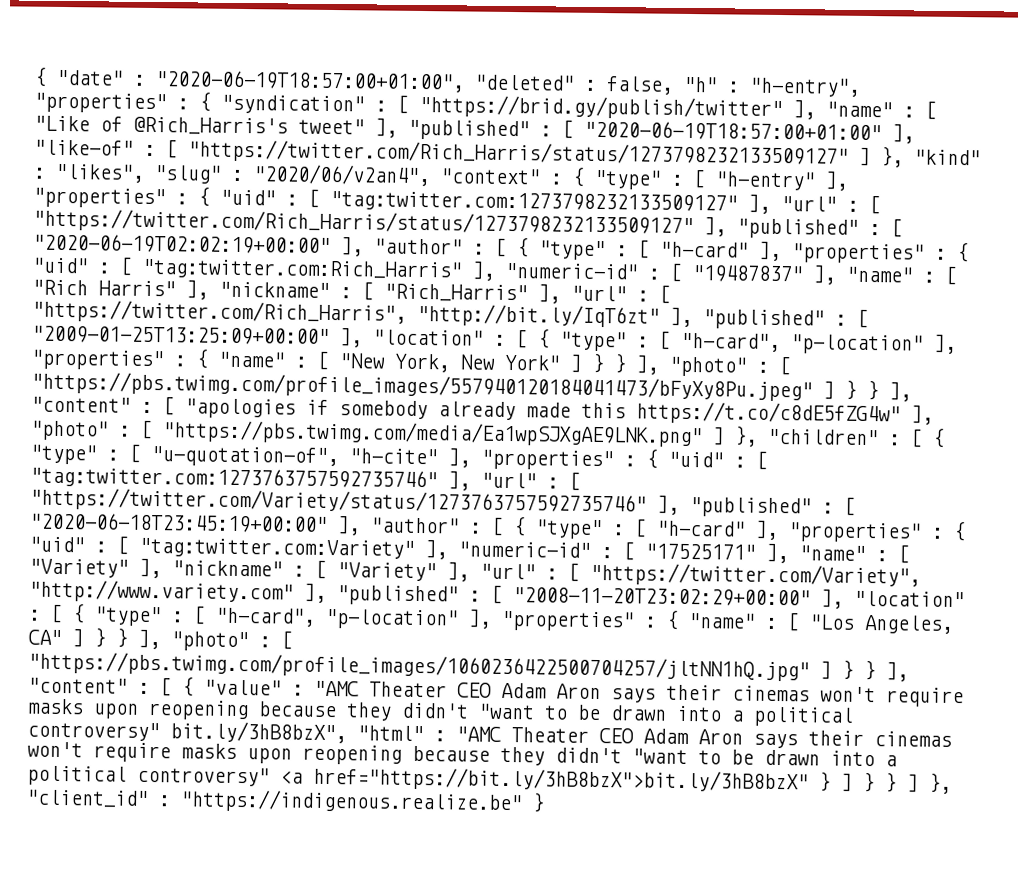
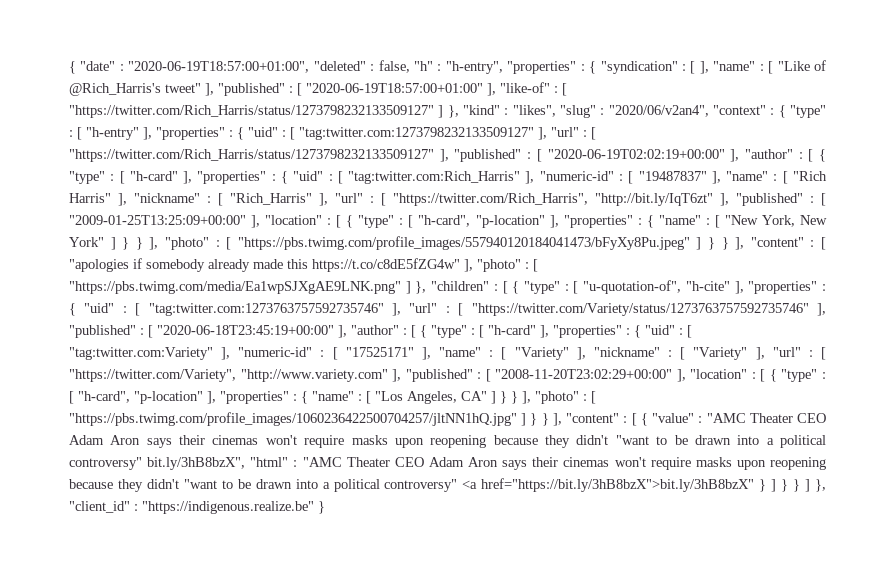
- [ "https://brid.gy/publish/twitter" ], "name" :
+ [ ], "name" :

